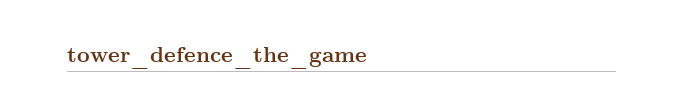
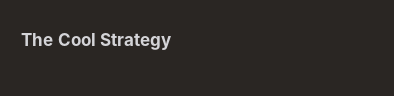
- tower_defence_the_game
+ The Cool Strategy

